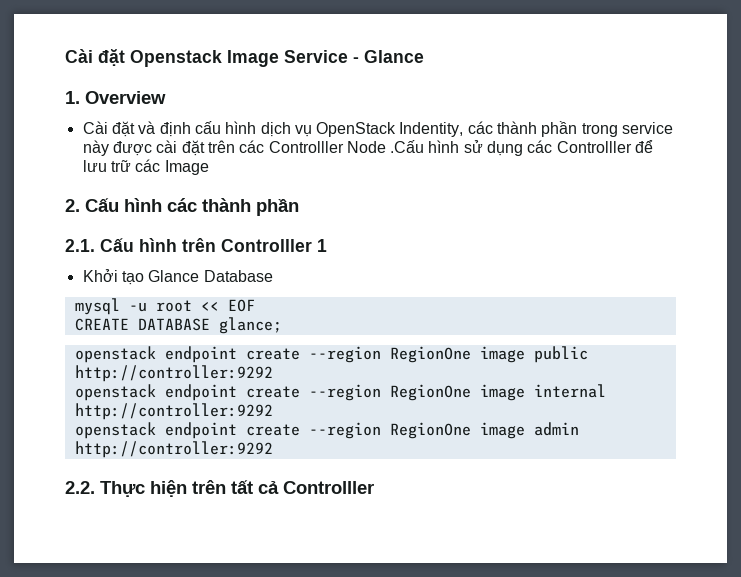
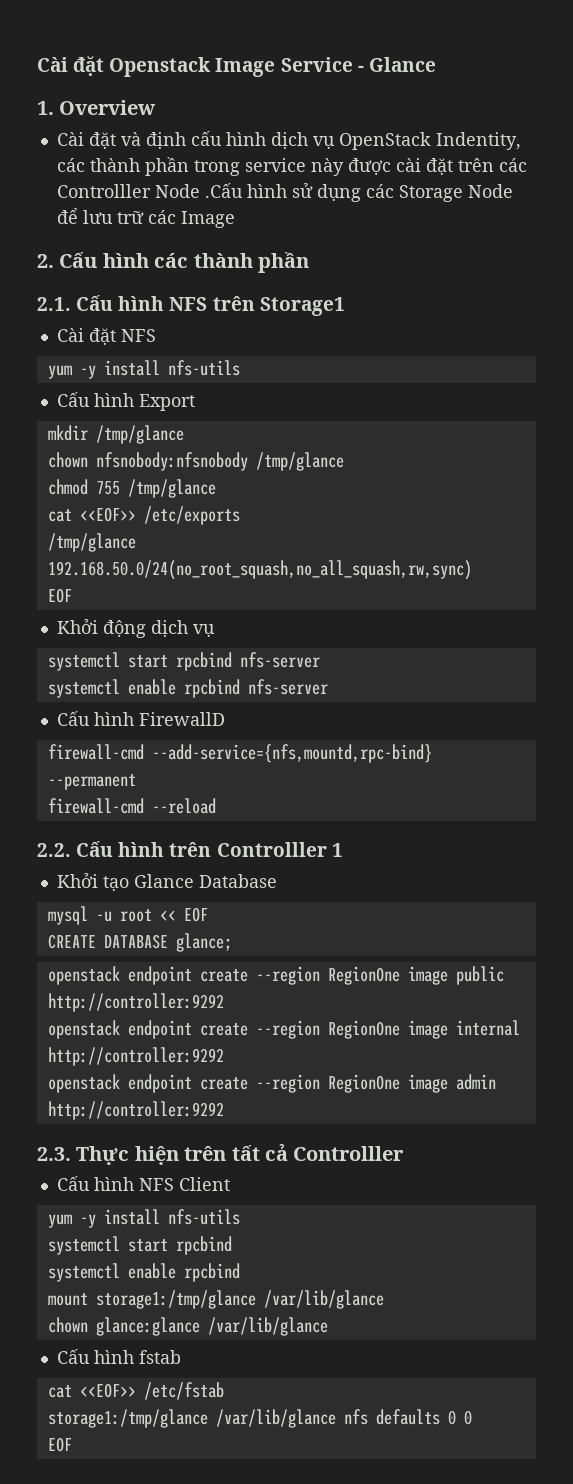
- Cài đặt và định cấu hình dịch vụ OpenStack Indentity, các thành phần trong service này được cài đặt trên các Controlller Node .Cấu hình sử dụng các Controlller để lưu trữ các Image
+ Cài đặt và định cấu hình dịch vụ OpenStack Indentity, các thành phần trong service này được cài đặt trên các Controlller Node .Cấu hình sử dụng các Storage Node để lưu trữ các Image
- 2.1. Cấu hình trên Controlller 1
+ 2.1. Cấu hình NFS trên Storage1
+ Cài đặt NFS
+ yum -y install nfs-utils
+ Cấu hình Export
+ mkdir /tmp/glance
+ chown nfsnobody:nfsnobody /tmp/glance
+ chmod 755 /tmp/glance
+ cat <<EOF>> /etc/exports
+ /tmp/glance 192.168.50.0/24(no_root_squash,no_all_squash,rw,sync)
+ EOF
+ Khởi động dịch vụ
+ systemctl start rpcbind nfs-server
+ systemctl enable rpcbind nfs-server
+ Cấu hình FirewallD
+ firewall-cmd --add-service={nfs,mountd,rpc-bind} --permanent
+ firewall-cmd --reload
+ 2.2. Cấu hình trên Controlller 1
- 2.2. Thực hiện trên tất cả Controlller
+ 2.3. Thực hiện trên tất cả Controlller
+ Cấu hình NFS Client
+ yum -y install nfs-utils
+ systemctl start rpcbind
+ systemctl enable rpcbind
+ mount storage1:/tmp/glance /var/lib/glance
+ chown glance:glance /var/lib/glance
+ Cấu hình fstab
+ cat <<EOF>> /etc/fstab
+ storage1:/tmp/glance /var/lib/glance nfs defaults 0 0
+ EOF

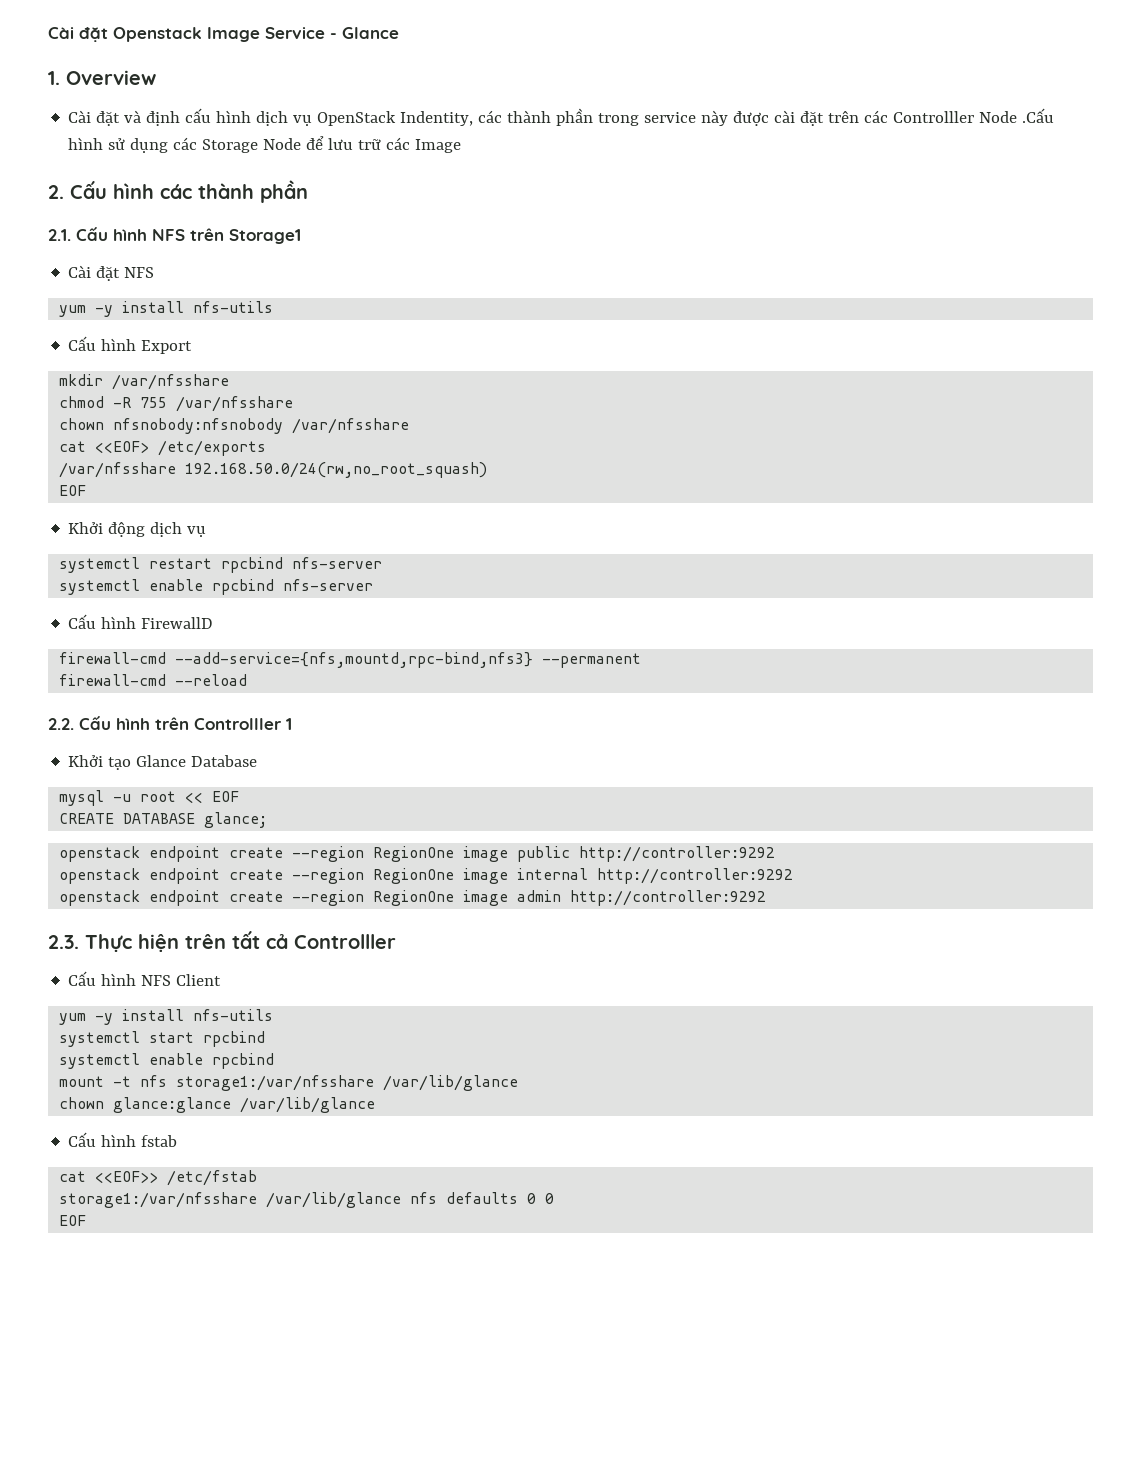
- mkdir /tmp/glance
- chown nfsnobody:nfsnobody /tmp/glance
- chmod 755 /tmp/glance
- cat <<EOF>> /etc/exports
+ mkdir /var/nfsshare
+ chmod -R 755 /var/nfsshare
+ chown nfsnobody:nfsnobody /var/nfsshare
+ cat <<EOF> /etc/exports
- /tmp/glance 192.168.50.0/24(no_root_squash,no_all_squash,rw,sync)
+ /var/nfsshare 192.168.50.0/24(rw,no_root_squash)
- systemctl start rpcbind nfs-server
+ systemctl restart rpcbind nfs-server
- firewall-cmd --add-service={nfs,mountd,rpc-bind} --permanent
+ firewall-cmd --add-service={nfs,mountd,rpc-bind,nfs3} --permanent
- mount storage1:/tmp/glance /var/lib/glance
+ mount -t nfs storage1:/var/nfsshare /var/lib/glance
- storage1:/tmp/glance /var/lib/glance nfs defaults 0 0
+ storage1:/var/nfsshare /var/lib/glance nfs defaults 0 0

